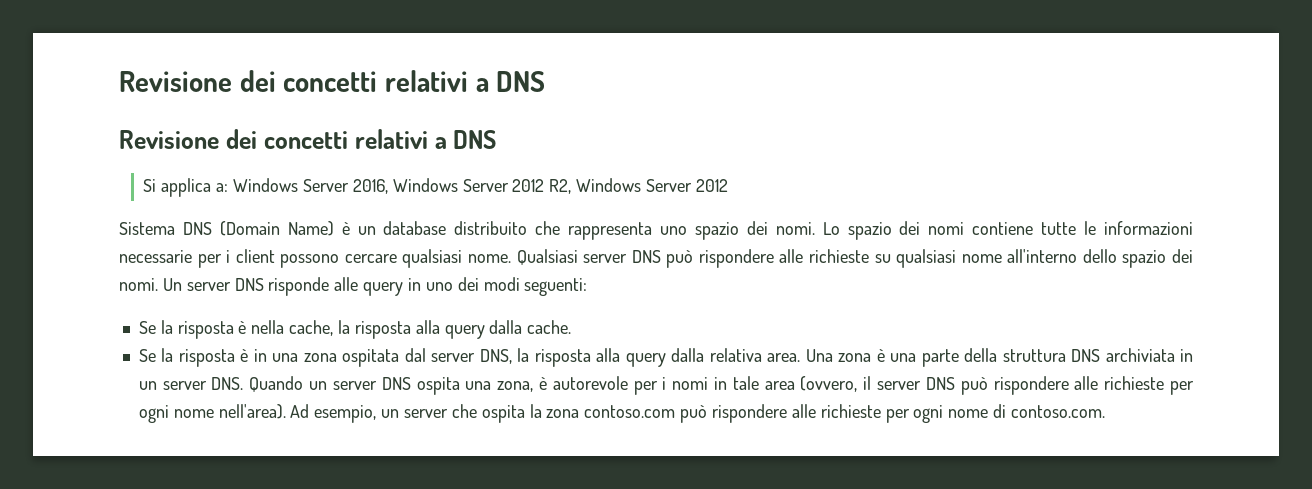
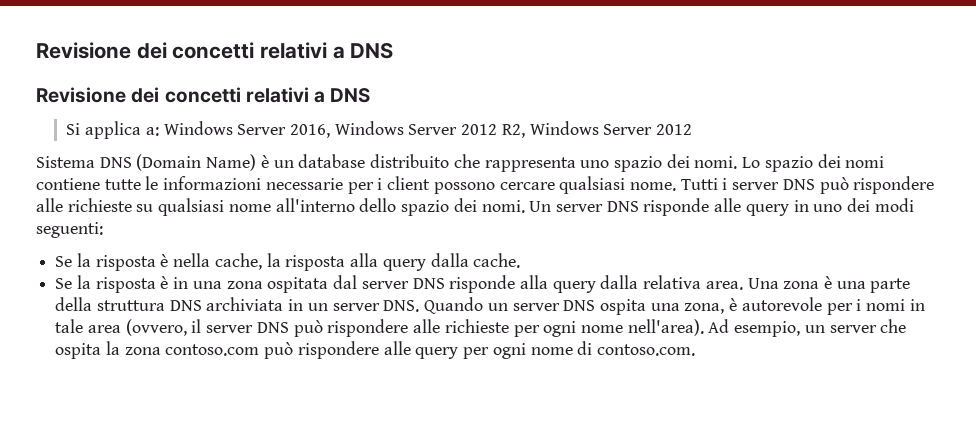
- Qualsiasi server DNS può rispondere alle richieste su qualsiasi nome all'interno dello spazio dei nomi.
+ Tutti i server DNS può rispondere alle richieste su qualsiasi nome all'interno dello spazio dei nomi.
- Se la risposta è in una zona ospitata dal server DNS, la risposta alla query dalla relativa area.
+ Se la risposta è in una zona ospitata dal server DNS risponde alla query dalla relativa area.
- Ad esempio, un server che ospita la zona contoso.com può rispondere alle richieste per ogni nome di contoso.com.
+ Ad esempio, un server che ospita la zona contoso.com può rispondere alle query per ogni nome di contoso.com.

